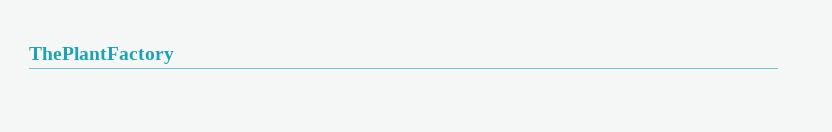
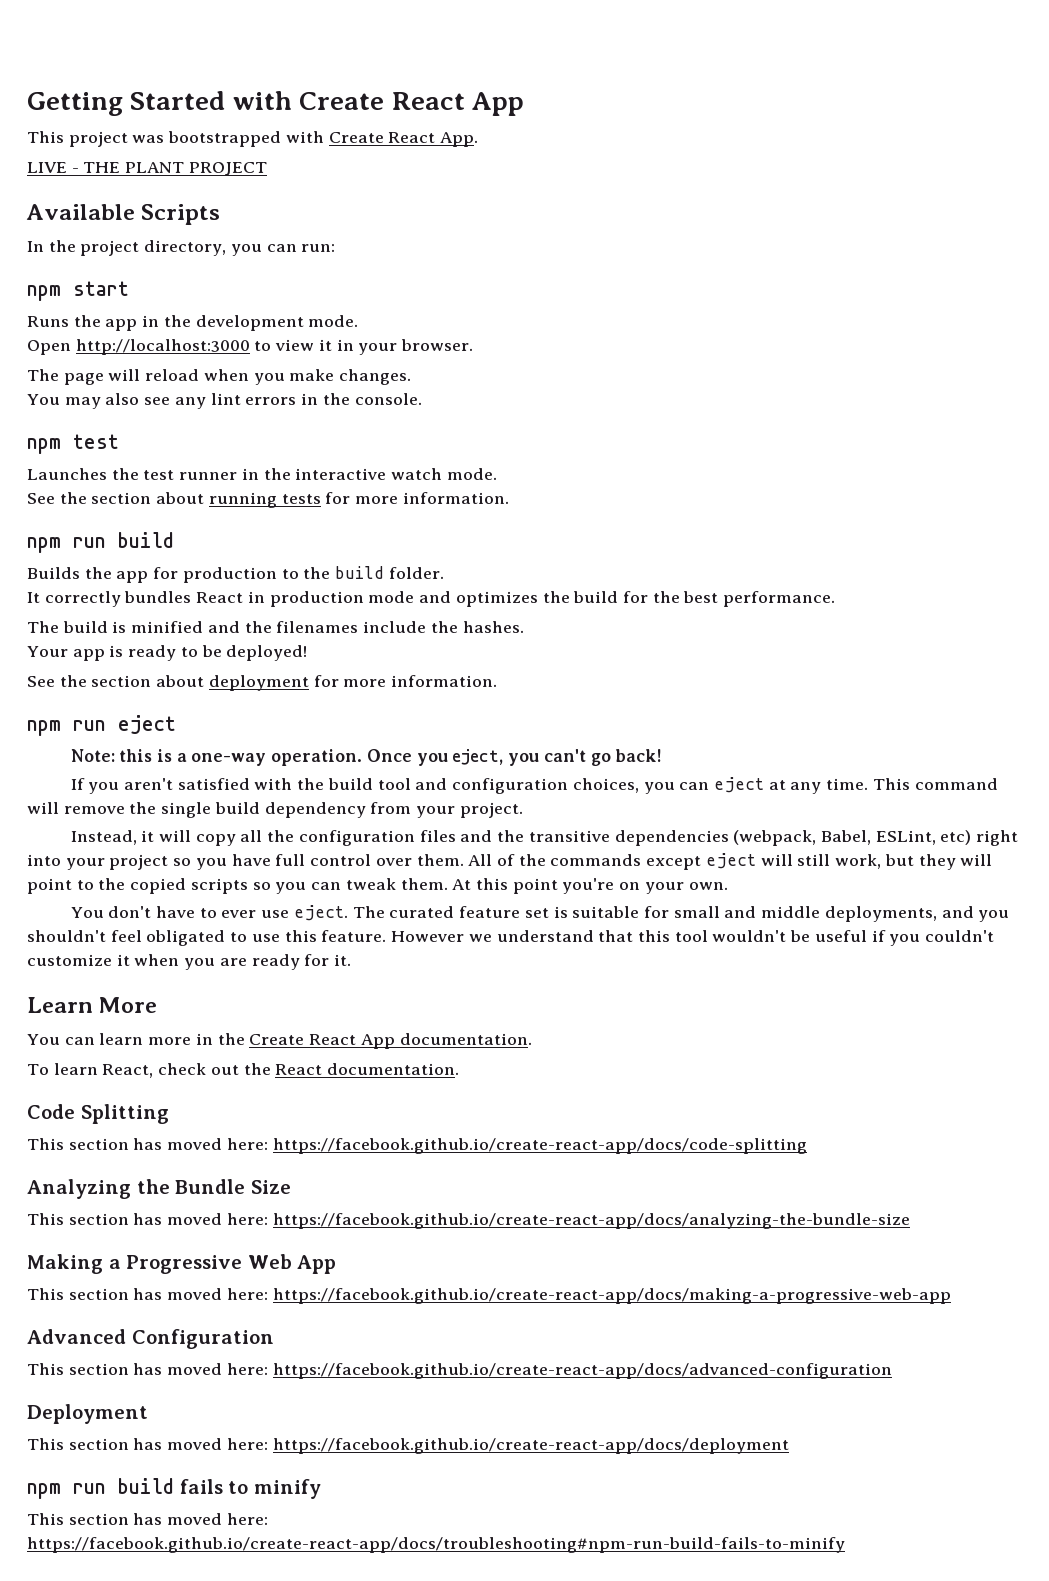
- ThePlantFactory
+ Getting Started with Create React App
+ This project was bootstrapped with Create React App.
+ LIVE - THE PLANT PROJECT
+ Available Scripts
+ In the project directory, you can run:
+ npm start
+ Runs the app in the development mode.
+ Open http://localhost:3000 to view it in your browser.
+ The page will reload when you make changes.
+ You may also see any lint errors in the console.
+ npm test
+ Launches the test runner in the interactive watch mode.
+ See the section about running tests for more information.
+ npm run build
+ Builds the app for production to the build folder.
+ It correctly bundles React in production mode and optimizes the build for the best performance.
+ The build is minified and the filenames include the hashes.
+ Your app is ready to be deployed!
+ See the section about deployment for more information.
+ npm run eject
+ Note: this is a one-way operation. Once you eject, you can't go back!
+ If you aren't satisfied with the build tool and configuration choices, you can eject at any time. This command will remove the single build dependency from your project.
+ Instead, it will copy all the configuration files and the transitive dependencies (webpack, Babel, ESLint, etc) right into your project so you have full control over them. All of the commands except eject will still work, but they will point to the copied scripts so you can tweak them. At this point you're on your own.
+ You don't have to ever use eject. The curated feature set is suitable for small and middle deployments, and you shouldn't feel obligated to use this feature. However we understand that this tool wouldn't be useful if you couldn't customize it when you are ready for it.
+ Learn More
+ You can learn more in the Create React App documentation.
+ To learn React, check out the React documentation.
+ Code Splitting
+ This section has moved here: https://facebook.github.io/create-react-app/docs/code-splitting
+ Analyzing the Bundle Size
+ This section has moved here: https://facebook.github.io/create-react-app/docs/analyzing-the-bundle-size
+ Making a Progressive Web App
+ This section has moved here: https://facebook.github.io/create-react-app/docs/making-a-progressive-web-app
+ Advanced Configuration
+ This section has moved here: https://facebook.github.io/create-react-app/docs/advanced-configuration
+ Deployment
+ This section has moved here: https://facebook.github.io/create-react-app/docs/deployment
+ npm run build fails to minify
+ This section has moved here: https://facebook.github.io/create-react-app/docs/troubleshooting#npm-run-build-fails-to-minify

